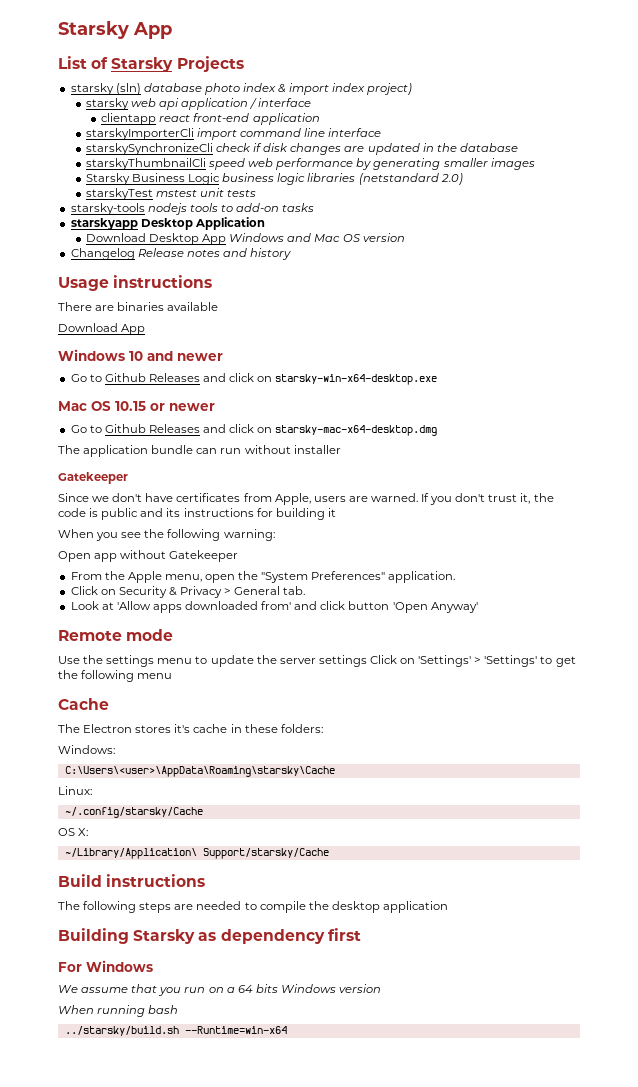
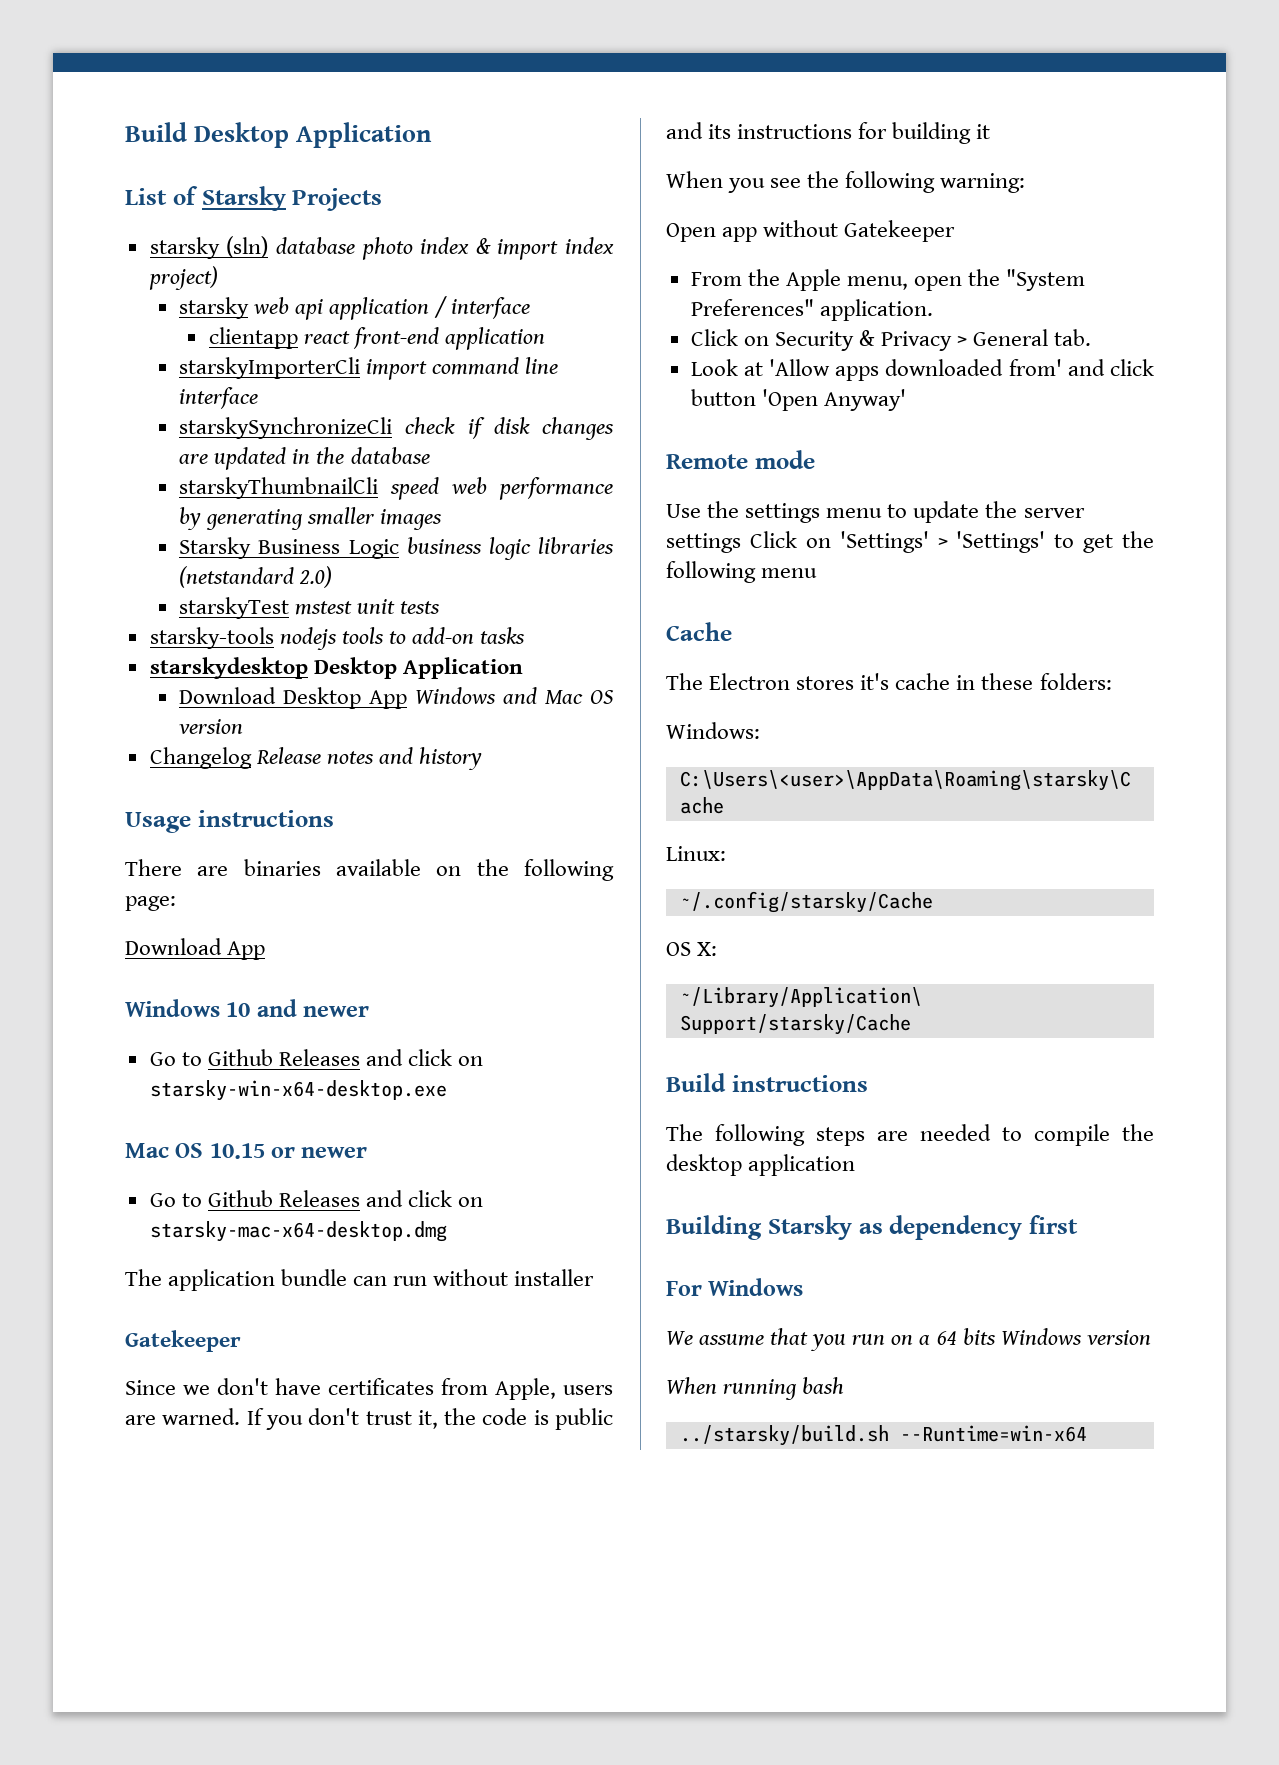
- Starsky App
+ Build Desktop Application
- starskyapp Desktop Application
+ starskydesktop Desktop Application
- There are binaries available
+ There are binaries available on the following page:

